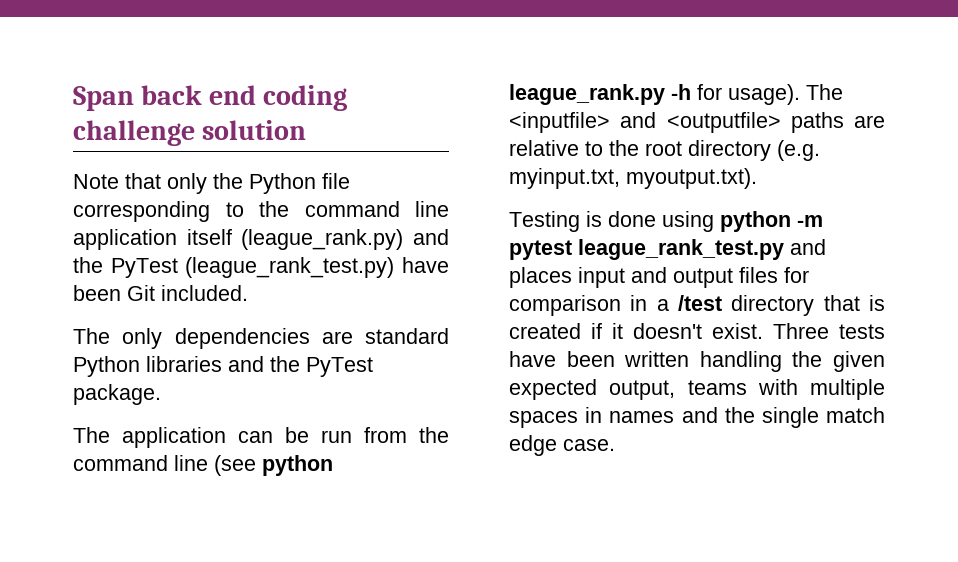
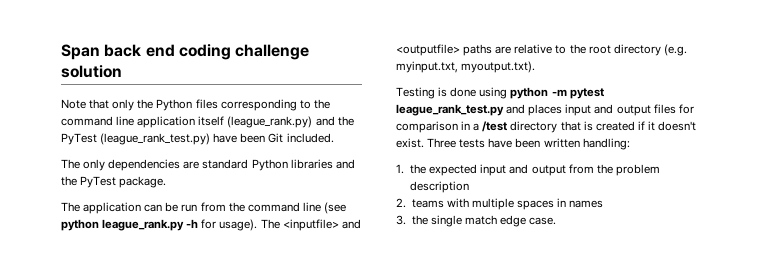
- Note that only the Python file corresponding to the command line application itself (league_rank.py) and the PyTest (league_rank_test.py) have been Git included.
+ Note that only the Python files corresponding to the command line application itself (league_rank.py) and the PyTest (league_rank_test.py) have been Git included.
- Three tests have been written handling the given expected output, teams with multiple spaces in names and the single match edge case.
+ Three tests have been written handling:
+ 1. the expected input and output from the problem description
+ 2. teams with multiple spaces in names
+ 3. the single match edge case.

